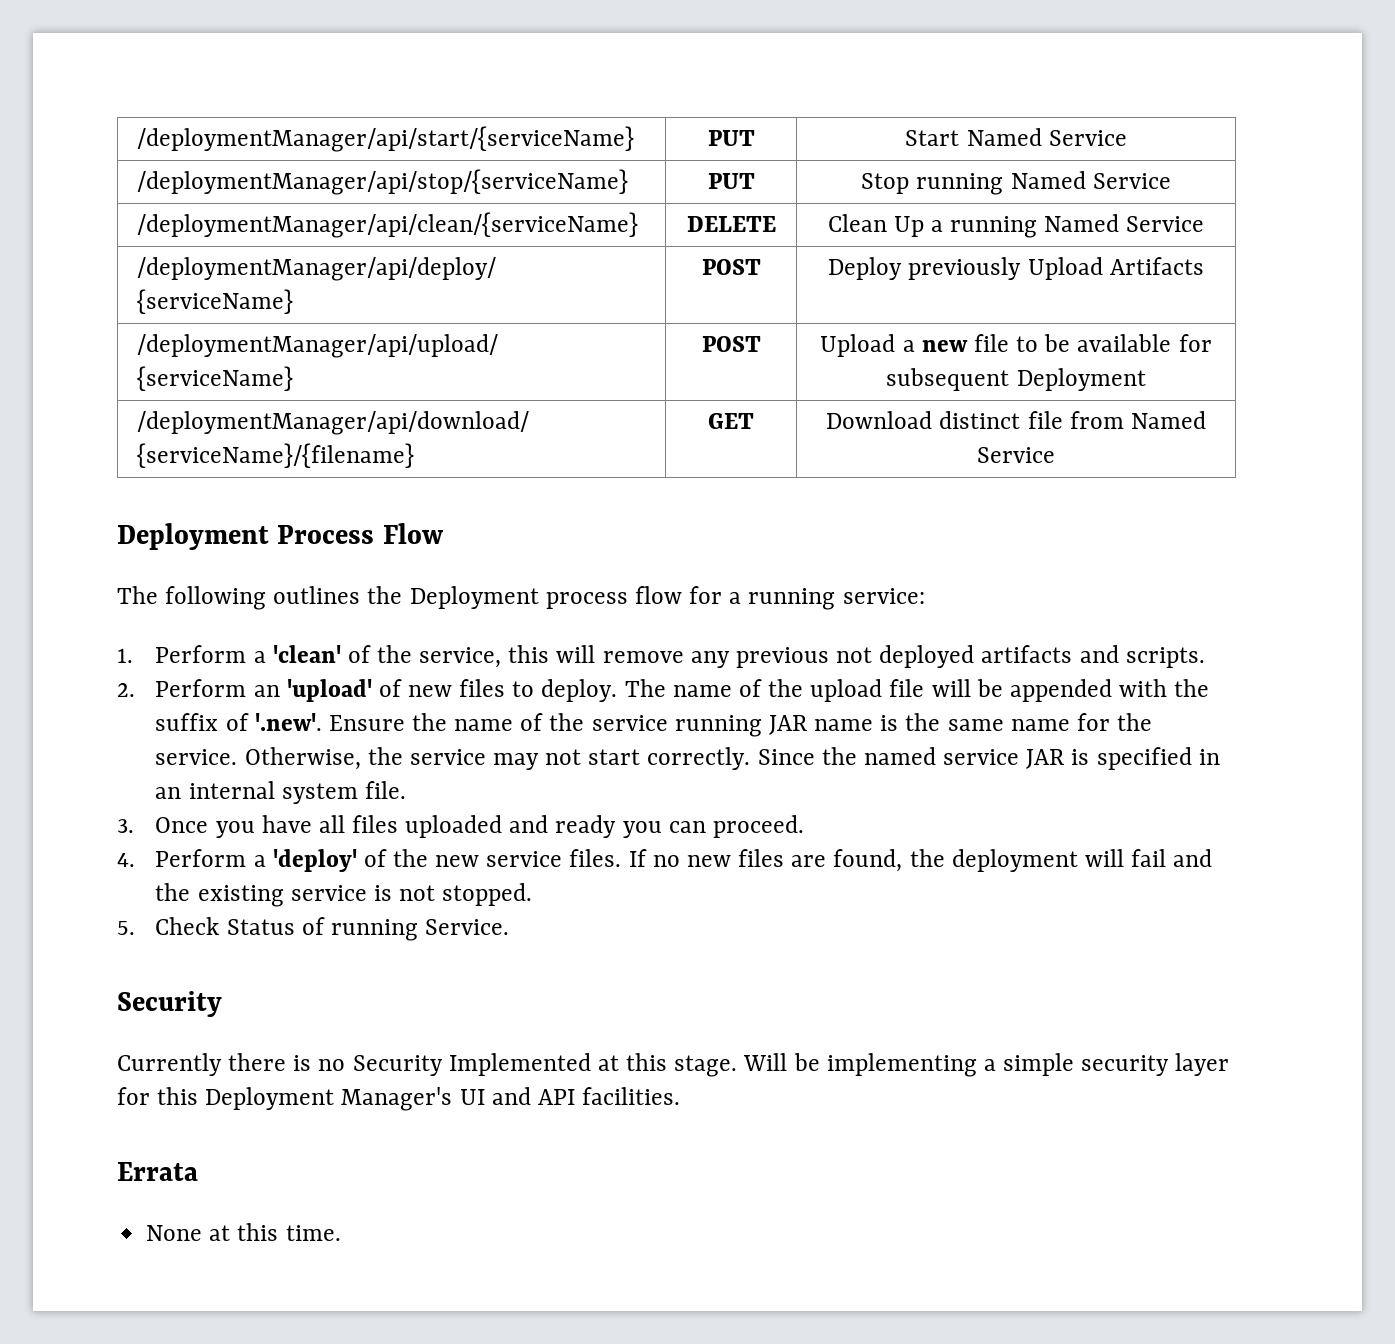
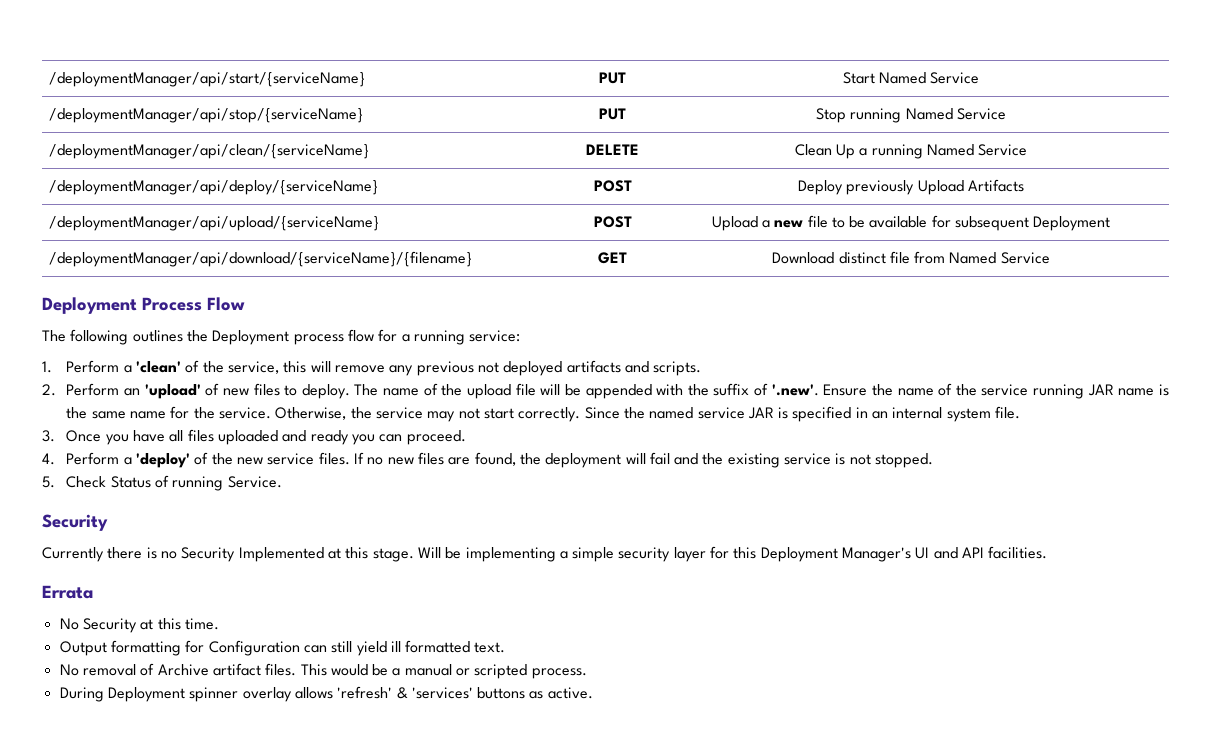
- None at this time.
+ No Security at this time.
+ Output formatting for Configuration can still yield ill formatted text.
+ No removal of Archive artifact files. This would be a manual or scripted process.
+ During Deployment spinner overlay allows 'refresh' & 'services' buttons as active.

